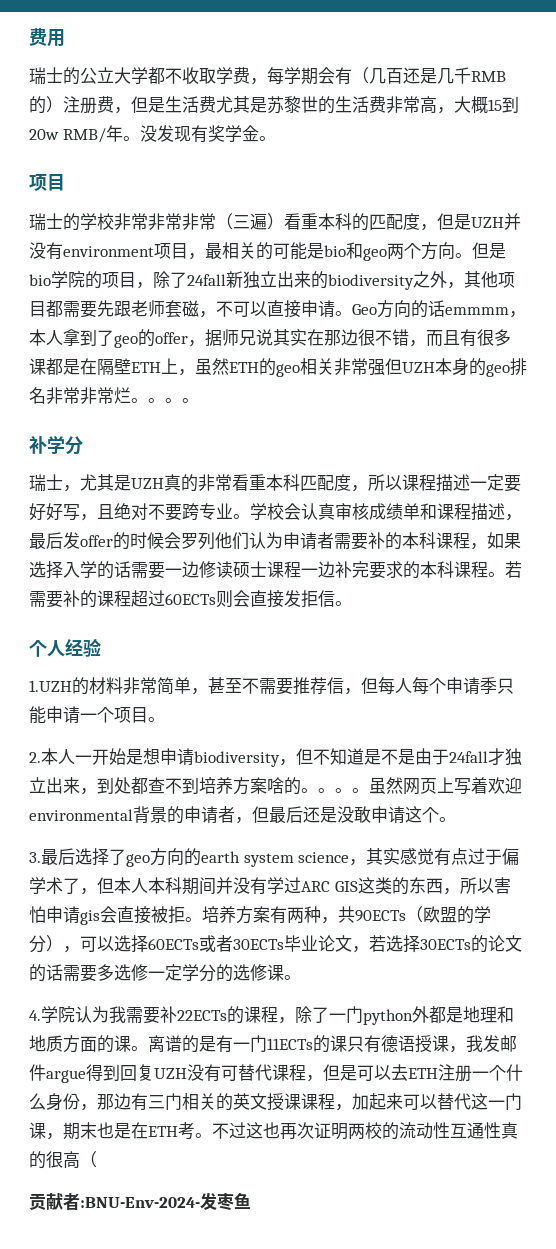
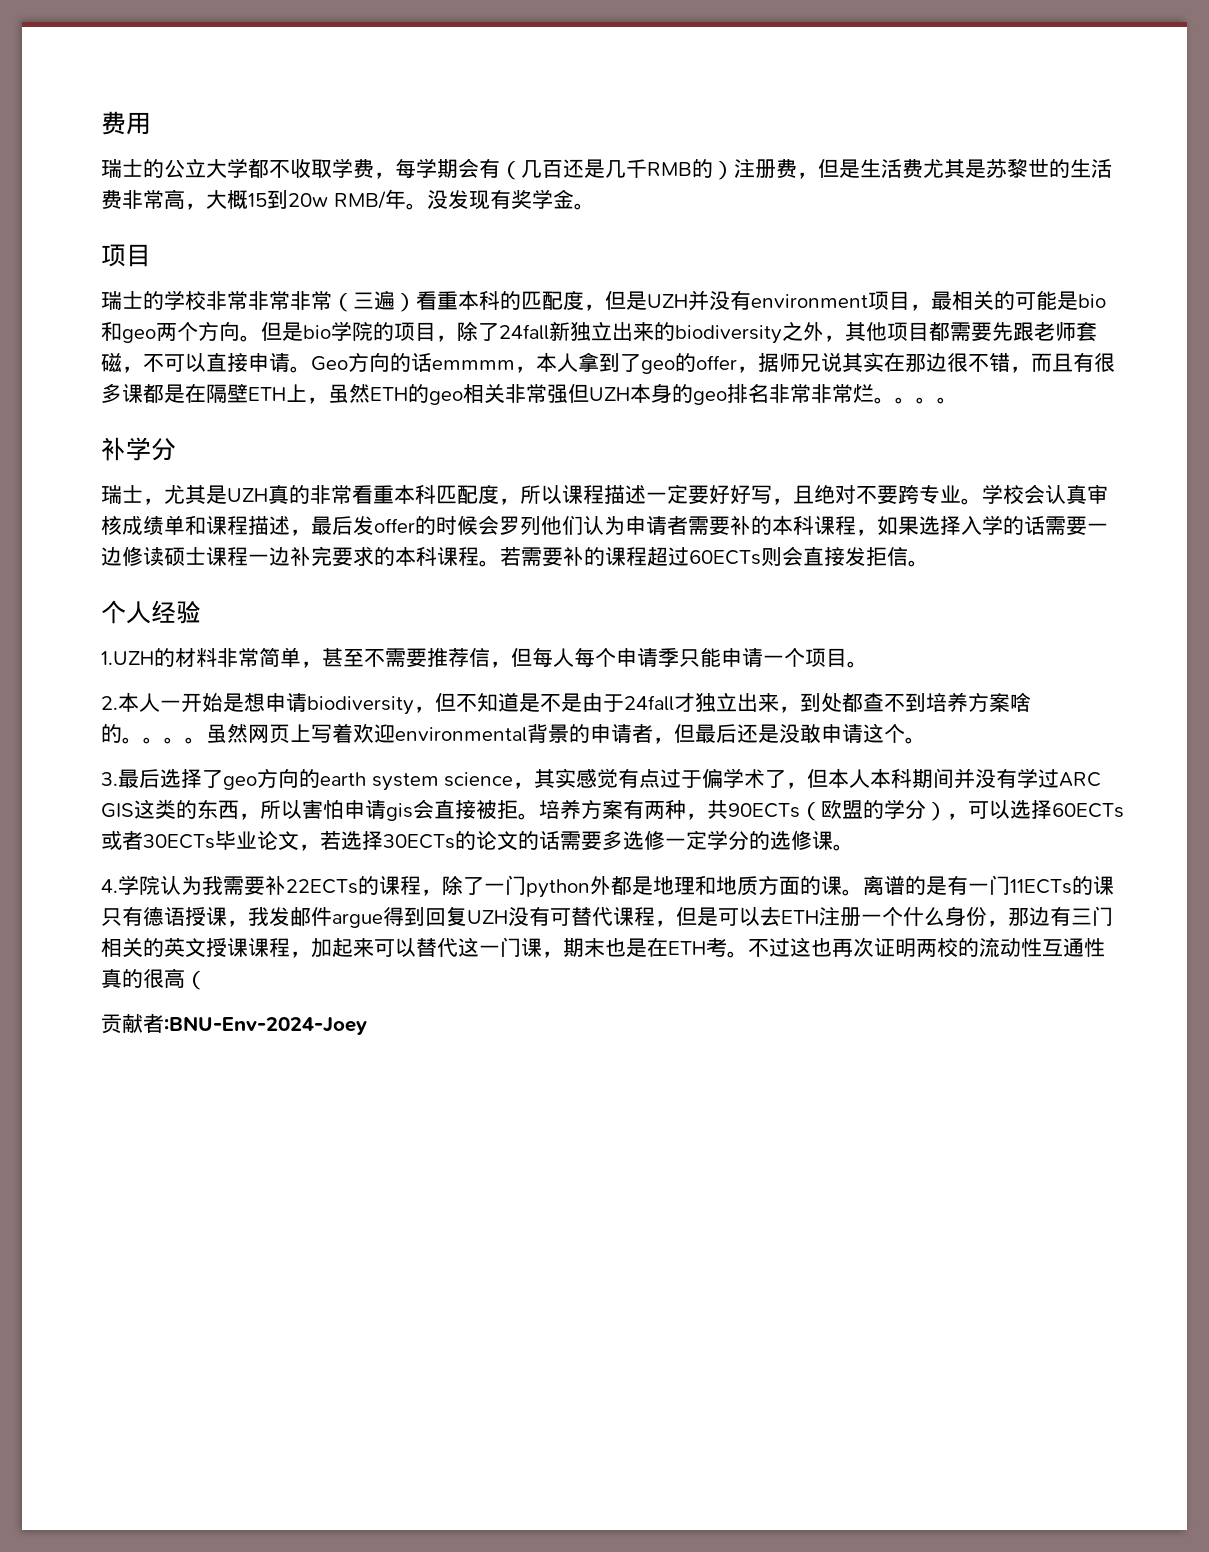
- 贡献者:BNU-Env-2024-发枣鱼
+ 贡献者:BNU-Env-2024-Joey

